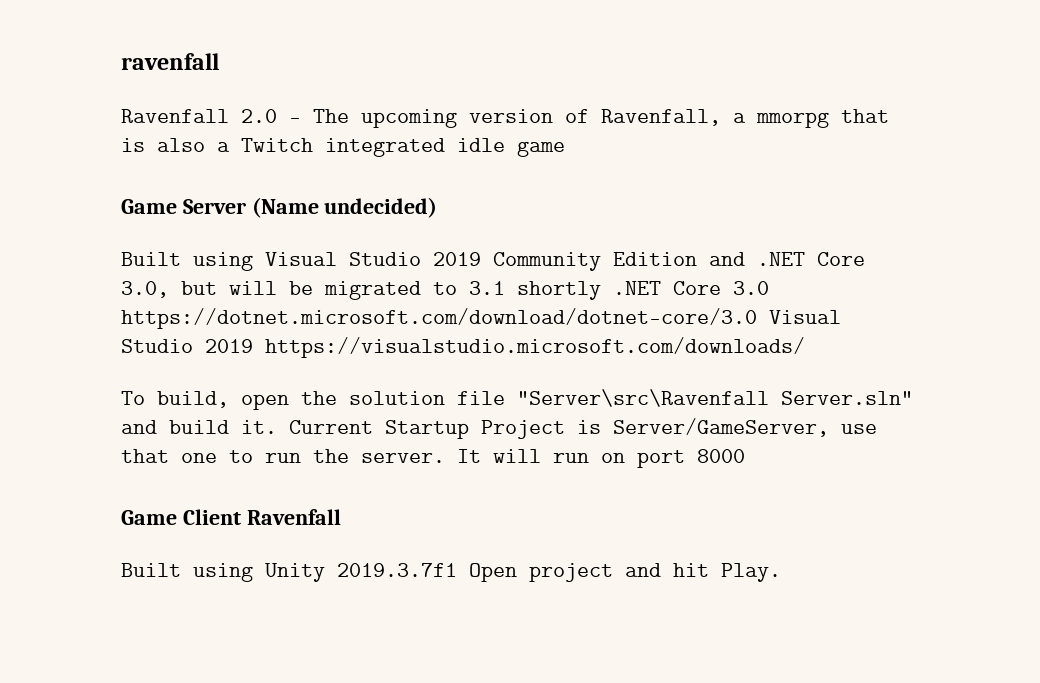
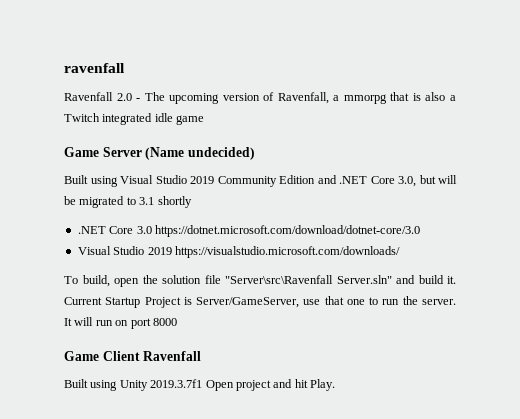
- Built using Visual Studio 2019 Community Edition and .NET Core 3.0, but will be migrated to 3.1 shortly .NET Core 3.0 https://dotnet.microsoft.com/download/dotnet-core/3.0 Visual Studio 2019 https://visualstudio.microsoft.com/downloads/
+ Built using Visual Studio 2019 Community Edition and .NET Core 3.0, but will be migrated to 3.1 shortly
+ .NET Core 3.0 https://dotnet.microsoft.com/download/dotnet-core/3.0
+ Visual Studio 2019 https://visualstudio.microsoft.com/downloads/

